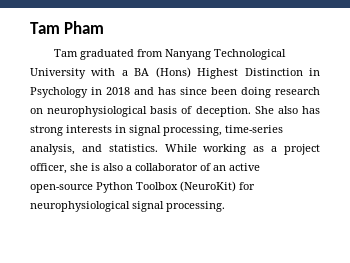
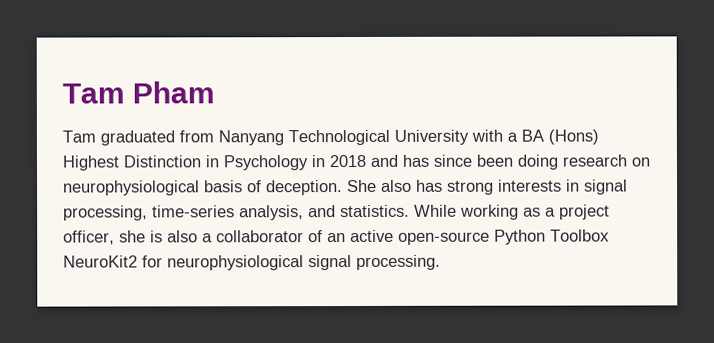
- While working as a project officer, she is also a collaborator of an active open-source Python Toolbox (NeuroKit) for neurophysiological signal processing.
+ While working as a project officer, she is also a collaborator of an active open-source Python Toolbox NeuroKit2 for neurophysiological signal processing.

